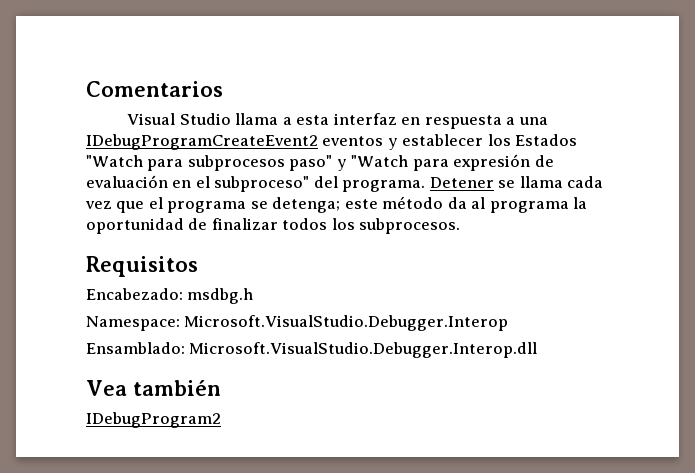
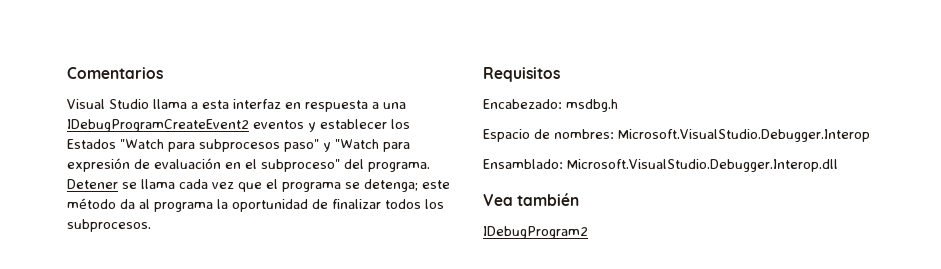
- Namespace: Microsoft.VisualStudio.Debugger.Interop
+ Espacio de nombres: Microsoft.VisualStudio.Debugger.Interop

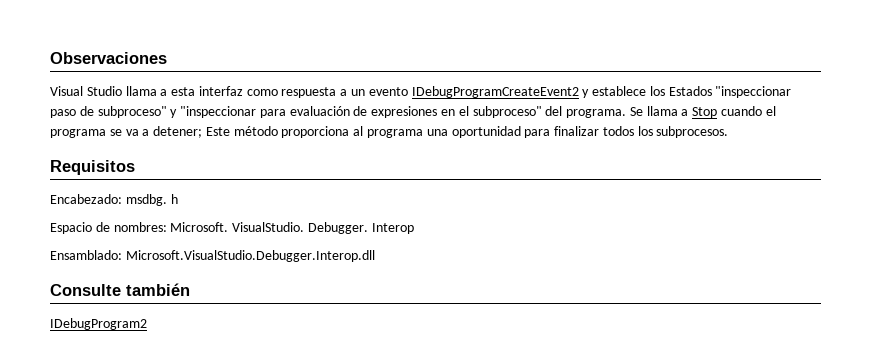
- Comentarios
+ Observaciones
- Visual Studio llama a esta interfaz en respuesta a una IDebugProgramCreateEvent2 eventos y establecer los Estados "Watch para subprocesos paso" y "Watch para expresión de evaluación en el subproceso" del programa.
+ Visual Studio llama a esta interfaz como respuesta a un evento IDebugProgramCreateEvent2 y establece los Estados "inspeccionar paso de subproceso" y "inspeccionar para evaluación de expresiones en el subproceso" del programa.
- Detener se llama cada vez que el programa se detenga; este método da al programa la oportunidad de finalizar todos los subprocesos.
+ Se llama a Stop cuando el programa se va a detener; Este método proporciona al programa una oportunidad para finalizar todos los subprocesos.
- Encabezado: msdbg.h
+ Encabezado: msdbg. h
- Espacio de nombres: Microsoft.VisualStudio.Debugger.Interop
+ Espacio de nombres: Microsoft. VisualStudio. Debugger. Interop
- Vea también
+ Consulte también

